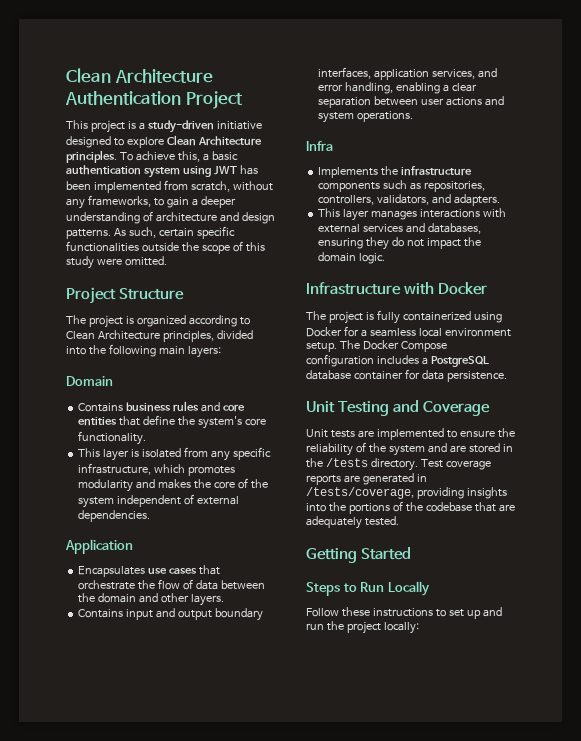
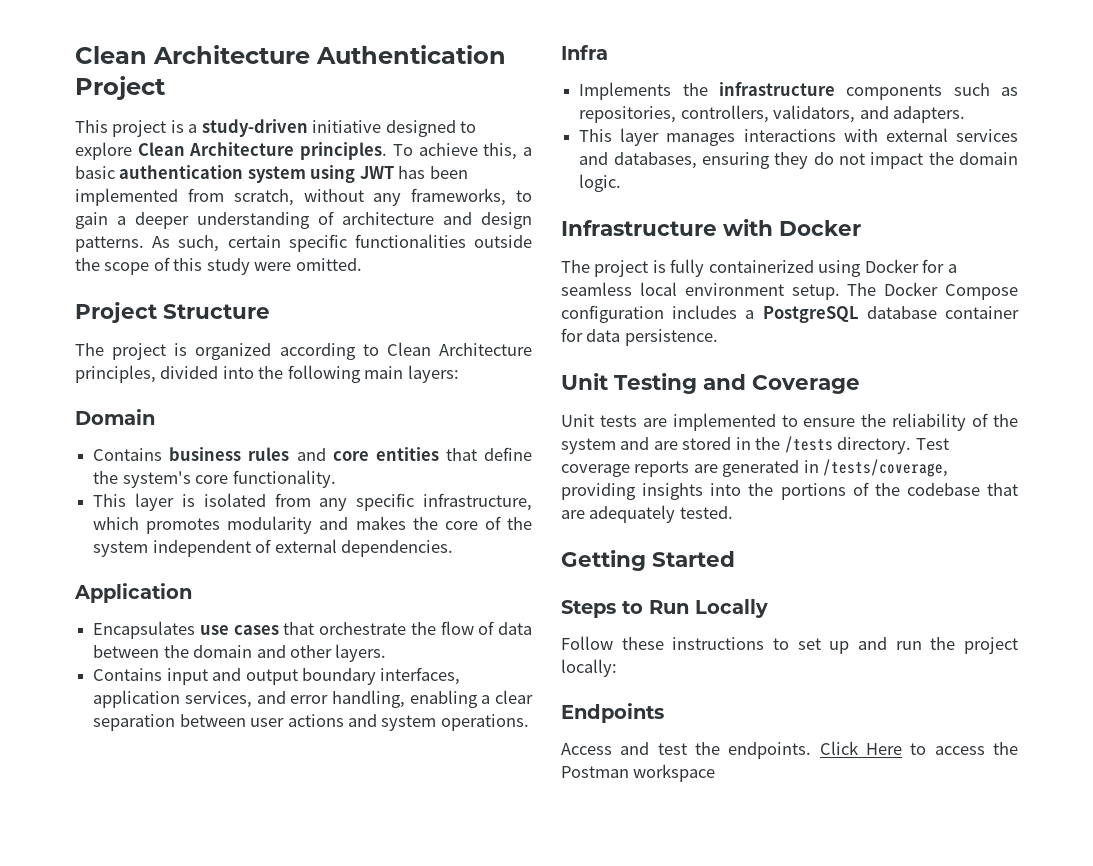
+ Endpoints
+ Access and test the endpoints. Click Here to access the Postman workspace

